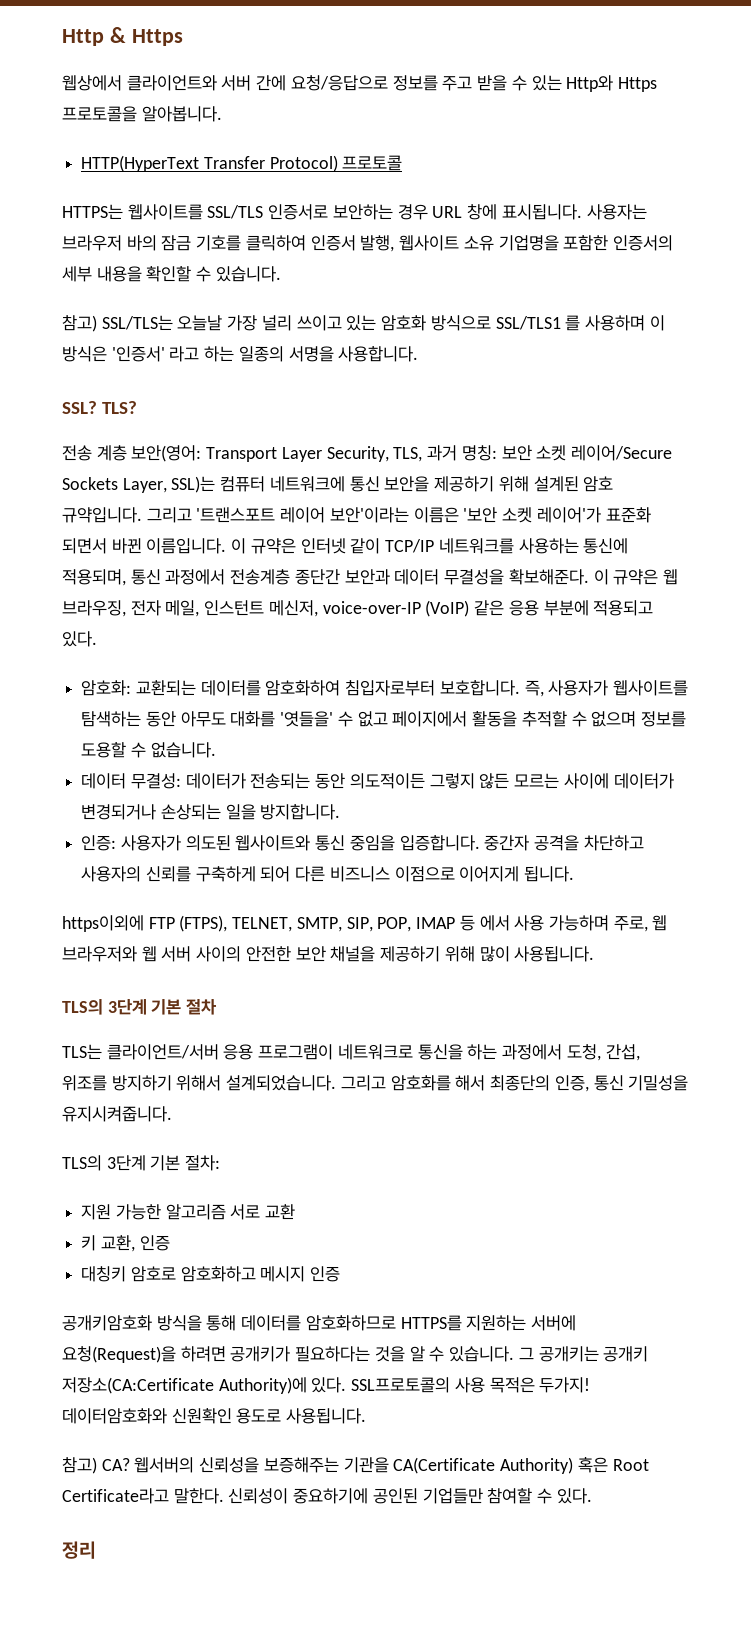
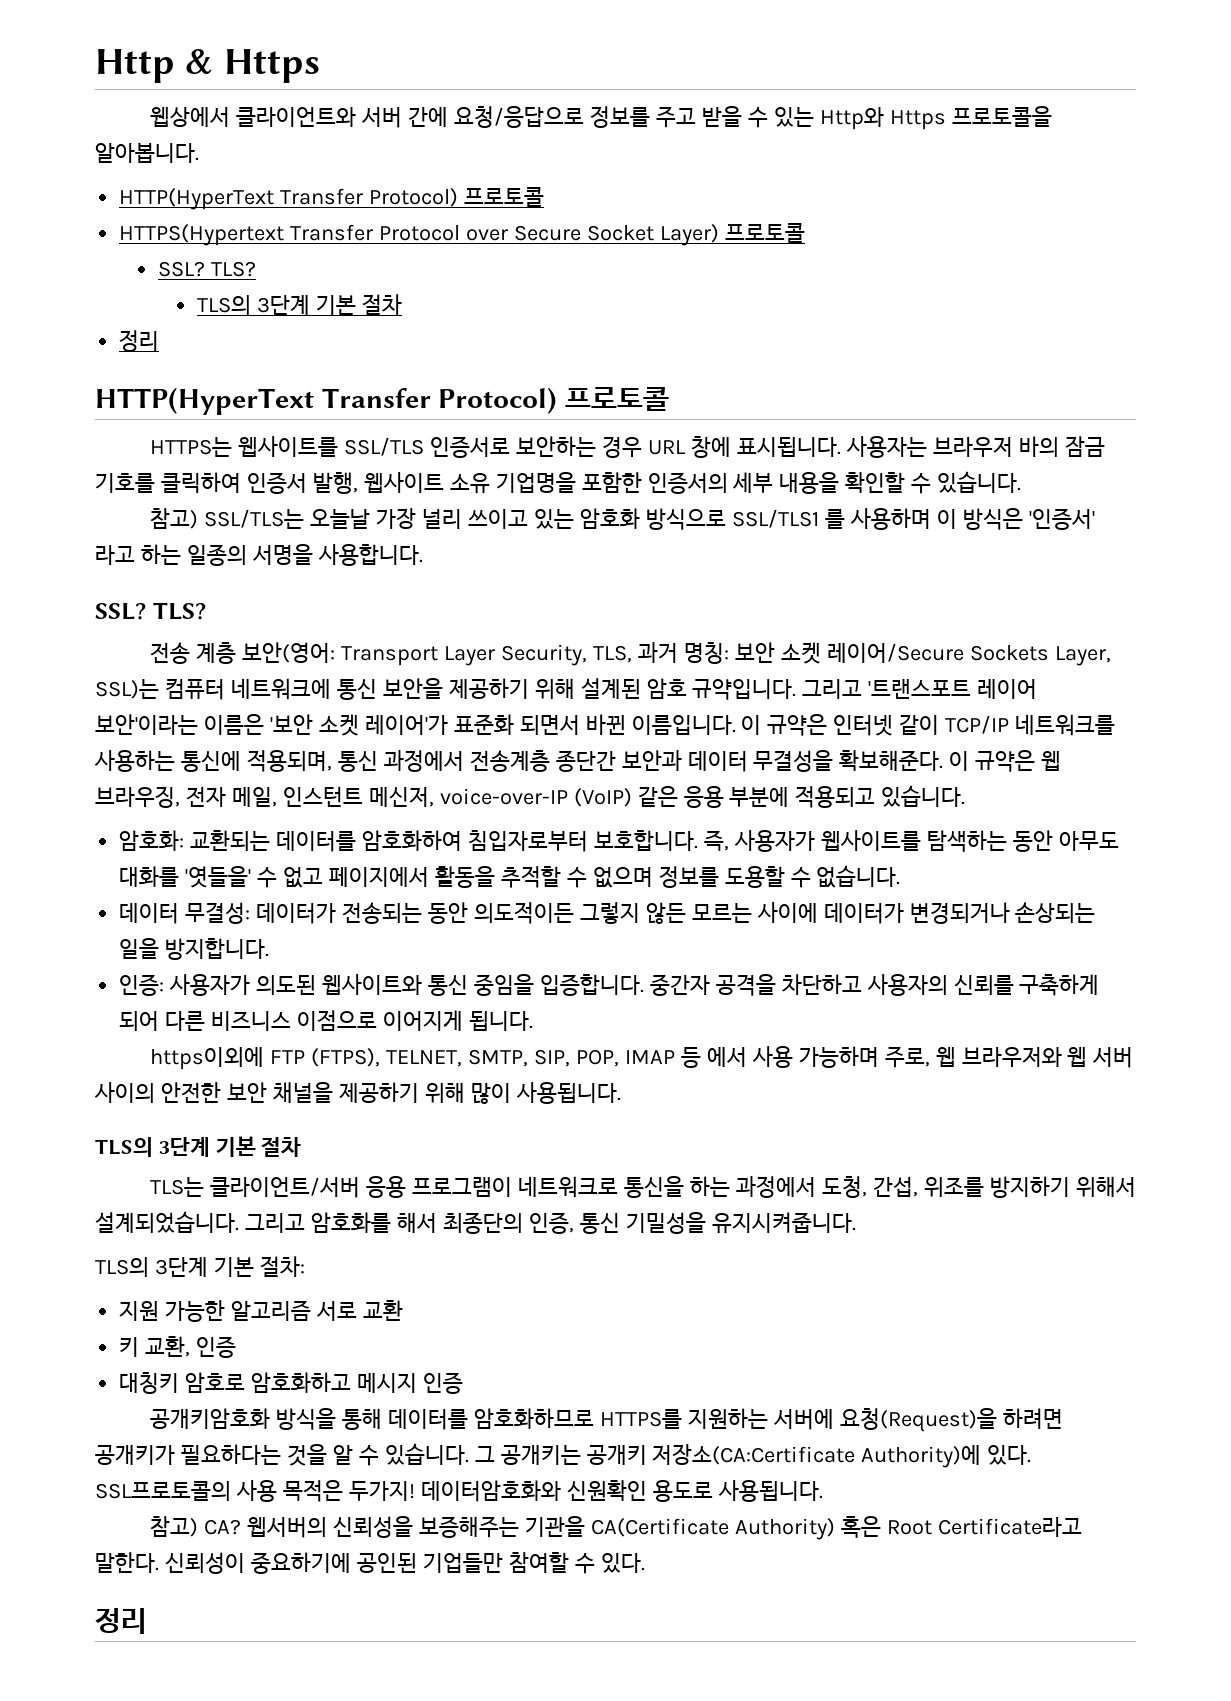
+ HTTPS(Hypertext Transfer Protocol over Secure Socket Layer) 프로토콜
+ SSL? TLS?
+ TLS의 3단계 기본 절차
+ 정리
+ HTTP(HyperText Transfer Protocol) 프로토콜
- 이 규약은 웹 브라우징, 전자 메일, 인스턴트 메신저, voice-over-IP (VoIP) 같은 응용 부분에 적용되고 있다.
+ 이 규약은 웹 브라우징, 전자 메일, 인스턴트 메신저, voice-over-IP (VoIP) 같은 응용 부분에 적용되고 있습니다.

